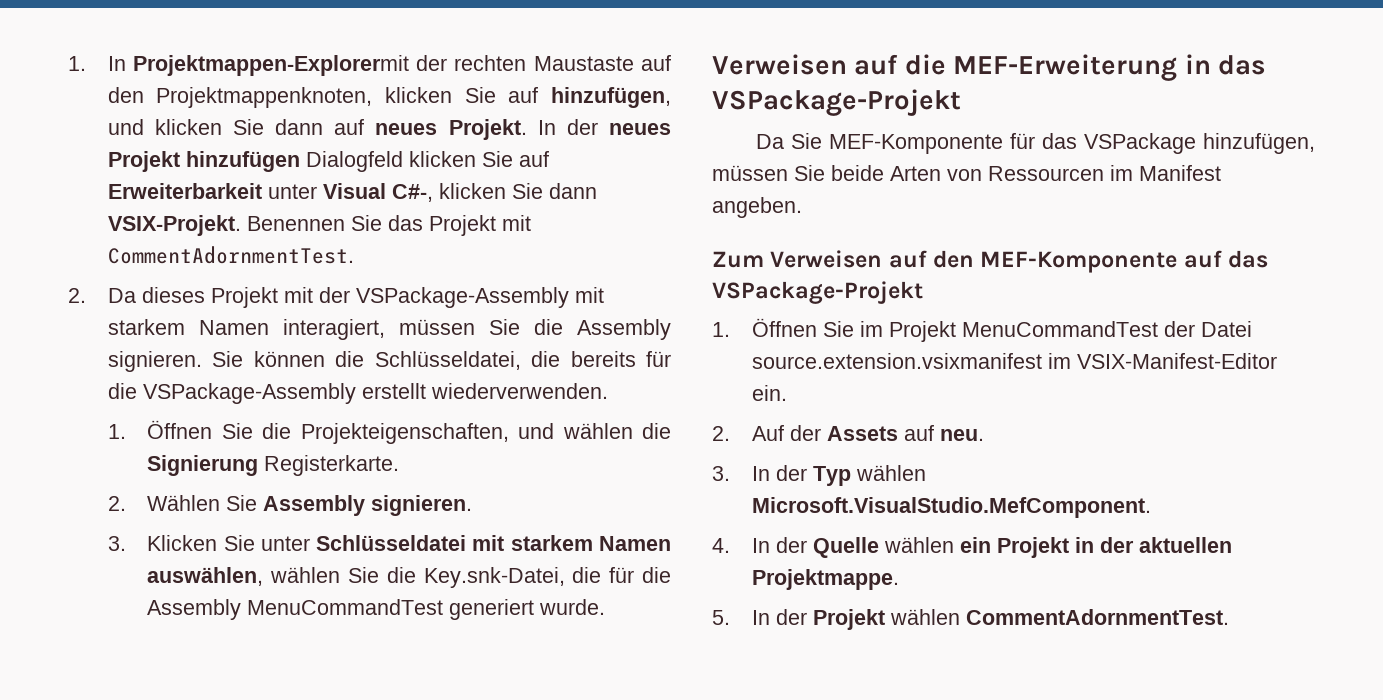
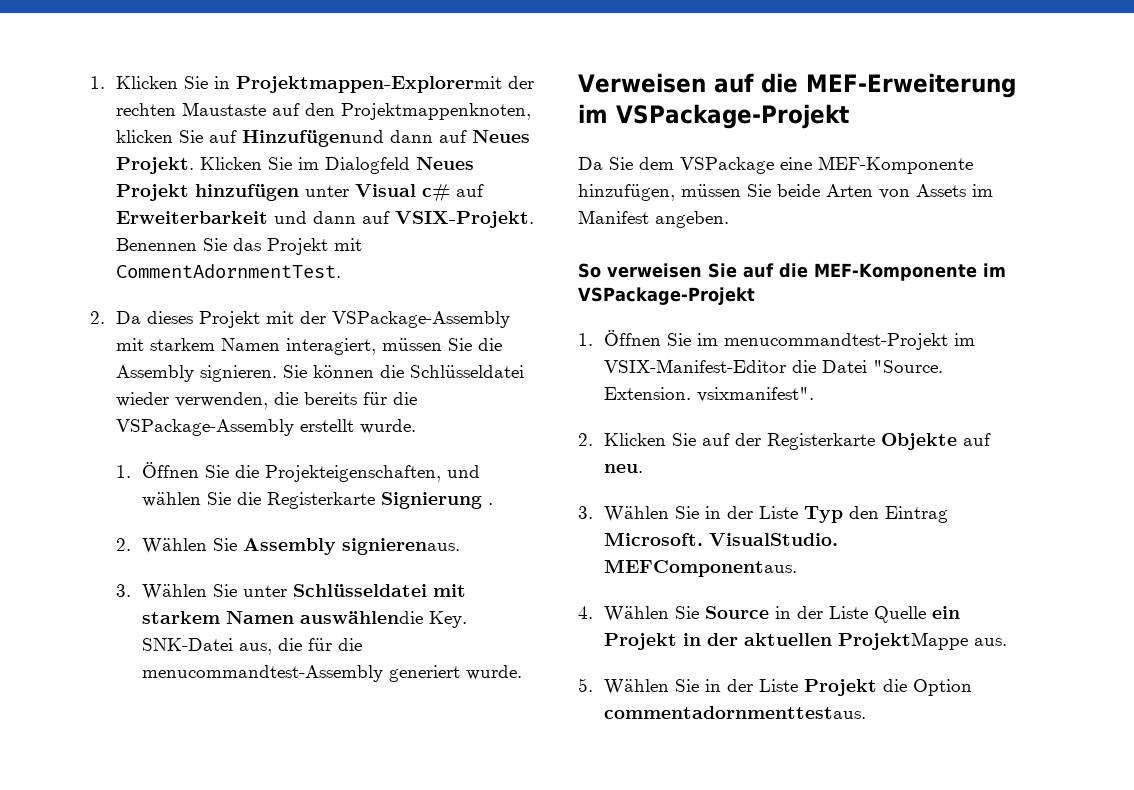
- 1. In Projektmappen-Explorermit der rechten Maustaste auf den Projektmappenknoten, klicken Sie auf hinzufügen, und klicken Sie dann auf neues Projekt. In der neues Projekt hinzufügen Dialogfeld klicken Sie auf Erweiterbarkeit unter Visual C#-, klicken Sie dann VSIX-Projekt.
+ 1. Klicken Sie in Projektmappen-Explorermit der rechten Maustaste auf den Projektmappenknoten, klicken Sie auf Hinzufügenund dann auf Neues Projekt. Klicken Sie im Dialogfeld Neues Projekt hinzufügen unter Visual c# auf Erweiterbarkeit und dann auf VSIX-Projekt.
- Sie können die Schlüsseldatei, die bereits für die VSPackage-Assembly erstellt wiederverwenden.
+ Sie können die Schlüsseldatei wieder verwenden, die bereits für die VSPackage-Assembly erstellt wurde.
- 1. Öffnen Sie die Projekteigenschaften, und wählen die Signierung Registerkarte.
+ 1. Öffnen Sie die Projekteigenschaften, und wählen Sie die Registerkarte Signierung .
- 2. Wählen Sie Assembly signieren.
- 3. Klicken Sie unter Schlüsseldatei mit starkem Namen auswählen, wählen Sie die Key.snk-Datei, die für die Assembly MenuCommandTest generiert wurde.
+ 2. Wählen Sie Assembly signierenaus.
+ 3. Wählen Sie unter Schlüsseldatei mit starkem Namen auswählendie Key. SNK-Datei aus, die für die menucommandtest-Assembly generiert wurde.
- Verweisen auf die MEF-Erweiterung in das VSPackage-Projekt
+ Verweisen auf die MEF-Erweiterung im VSPackage-Projekt
- Da Sie MEF-Komponente für das VSPackage hinzufügen, müssen Sie beide Arten von Ressourcen im Manifest angeben.
+ Da Sie dem VSPackage eine MEF-Komponente hinzufügen, müssen Sie beide Arten von Assets im Manifest angeben.
- Zum Verweisen auf den MEF-Komponente auf das VSPackage-Projekt
+ So verweisen Sie auf die MEF-Komponente im VSPackage-Projekt
- 1. Öffnen Sie im Projekt MenuCommandTest der Datei source.extension.vsixmanifest im VSIX-Manifest-Editor ein.
- 2. Auf der Assets auf neu.
- 3. In der Typ wählen Microsoft.VisualStudio.MefComponent.
- 4. In der Quelle wählen ein Projekt in der aktuellen Projektmappe.
+ 1. Öffnen Sie im menucommandtest-Projekt im VSIX-Manifest-Editor die Datei "Source. Extension. vsixmanifest".
+ 2. Klicken Sie auf der Registerkarte Objekte auf neu.
+ 3. Wählen Sie in der Liste Typ den Eintrag Microsoft. VisualStudio. MEFComponentaus.
+ 4. Wählen Sie Source in der Liste Quelle ein Projekt in der aktuellen ProjektMappe aus.
- 5. In der Projekt wählen CommentAdornmentTest.
+ 5. Wählen Sie in der Liste Projekt die Option commentadornmenttestaus.

